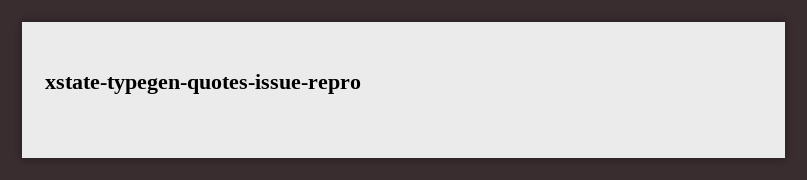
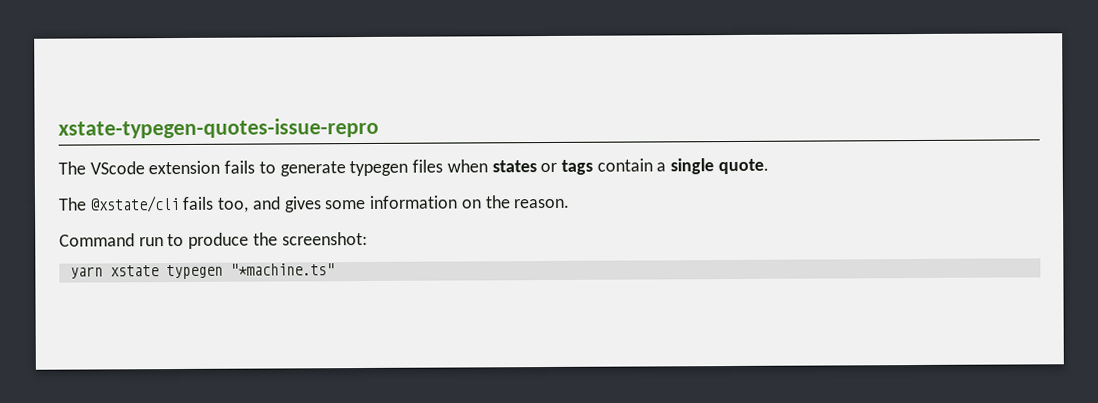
+ The VScode extension fails to generate typegen files when states or tags contain a single quote.
+ The @xstate/cli fails too, and gives some information on the reason.
+ Command run to produce the screenshot:
+ yarn xstate typegen "*machine.ts"

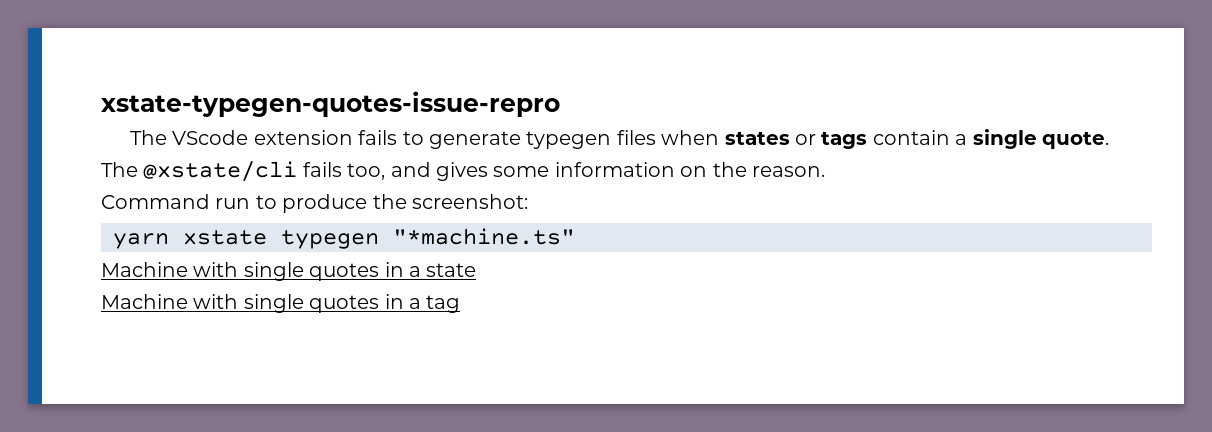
+ Machine with single quotes in a state
+ Machine with single quotes in a tag

